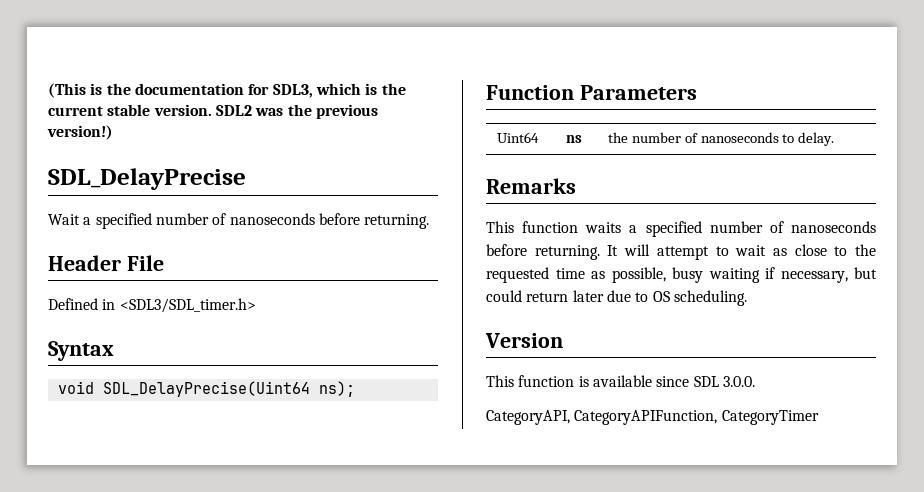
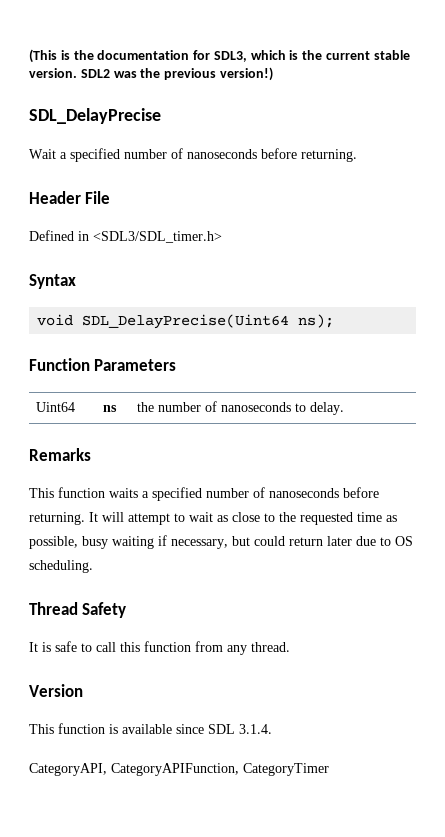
+ Thread Safety
+ It is safe to call this function from any thread.
- This function is available since SDL 3.0.0.
+ This function is available since SDL 3.1.4.

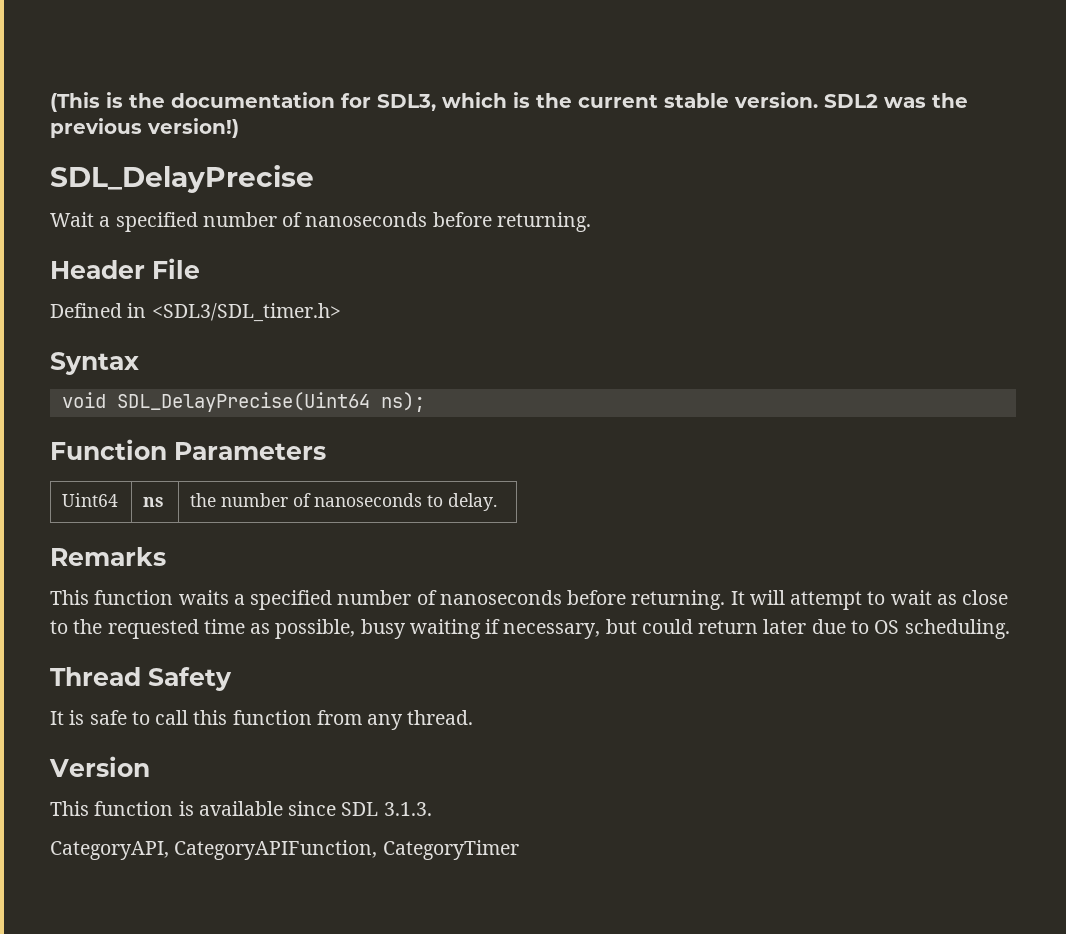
- This function is available since SDL 3.1.4.
+ This function is available since SDL 3.1.3.

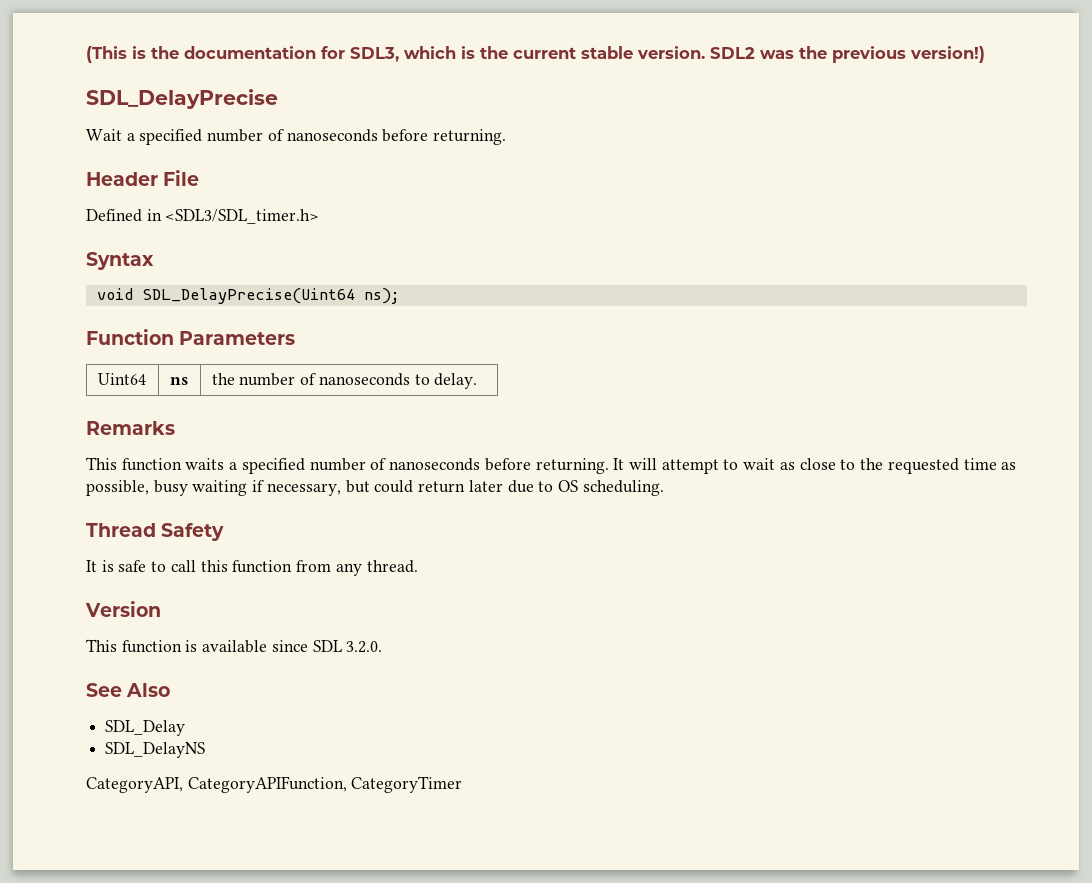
- This function is available since SDL 3.1.3.
+ This function is available since SDL 3.2.0.
+ See Also
+ SDL_Delay
+ SDL_DelayNS

